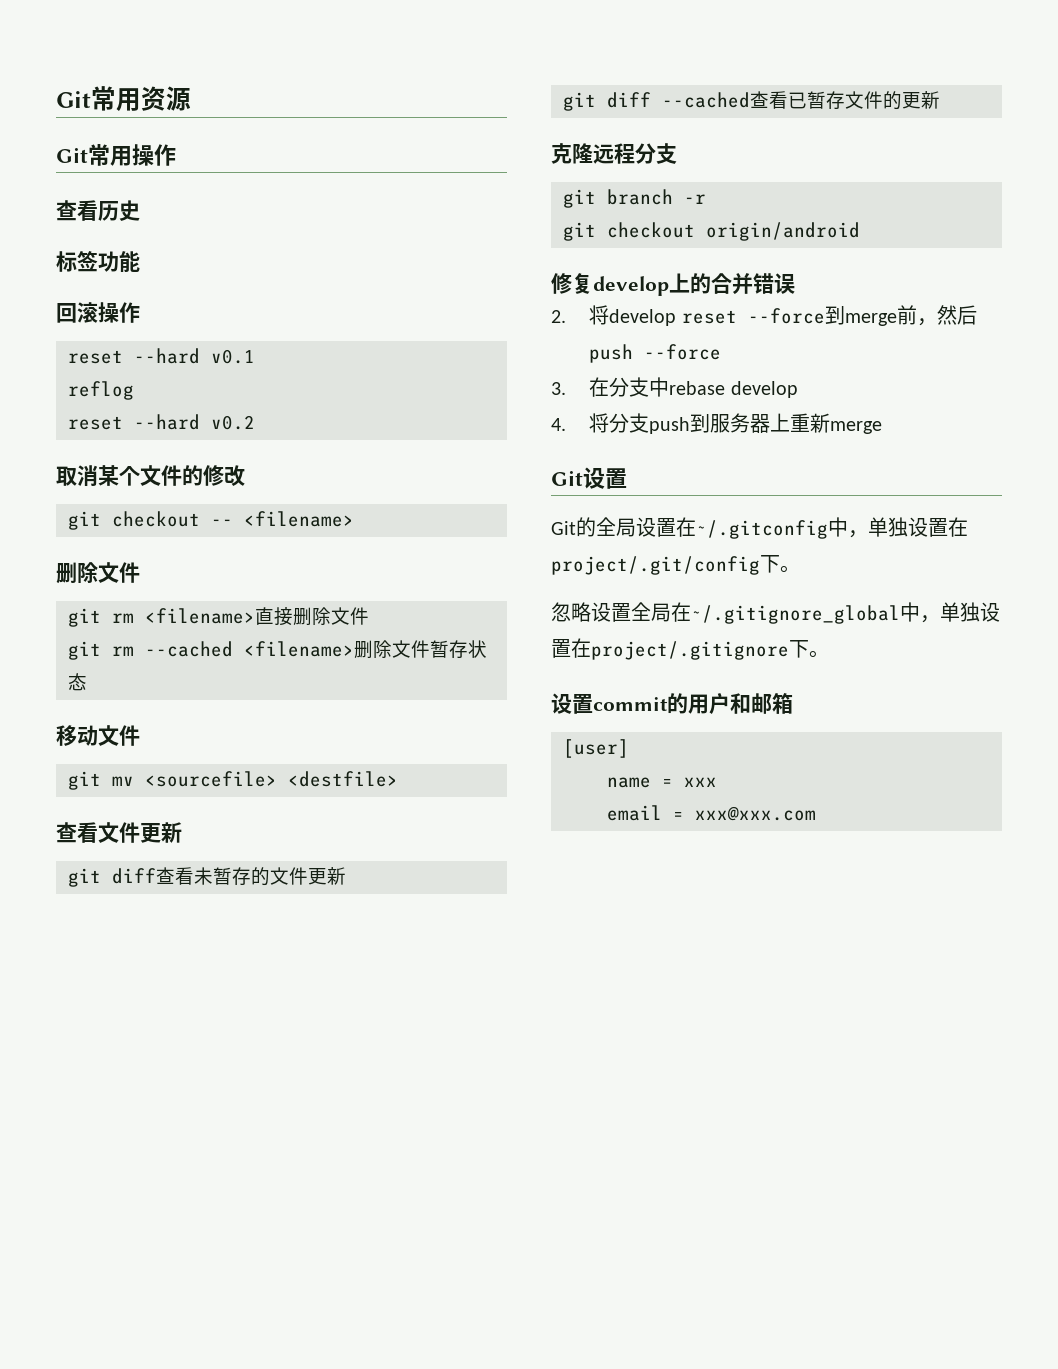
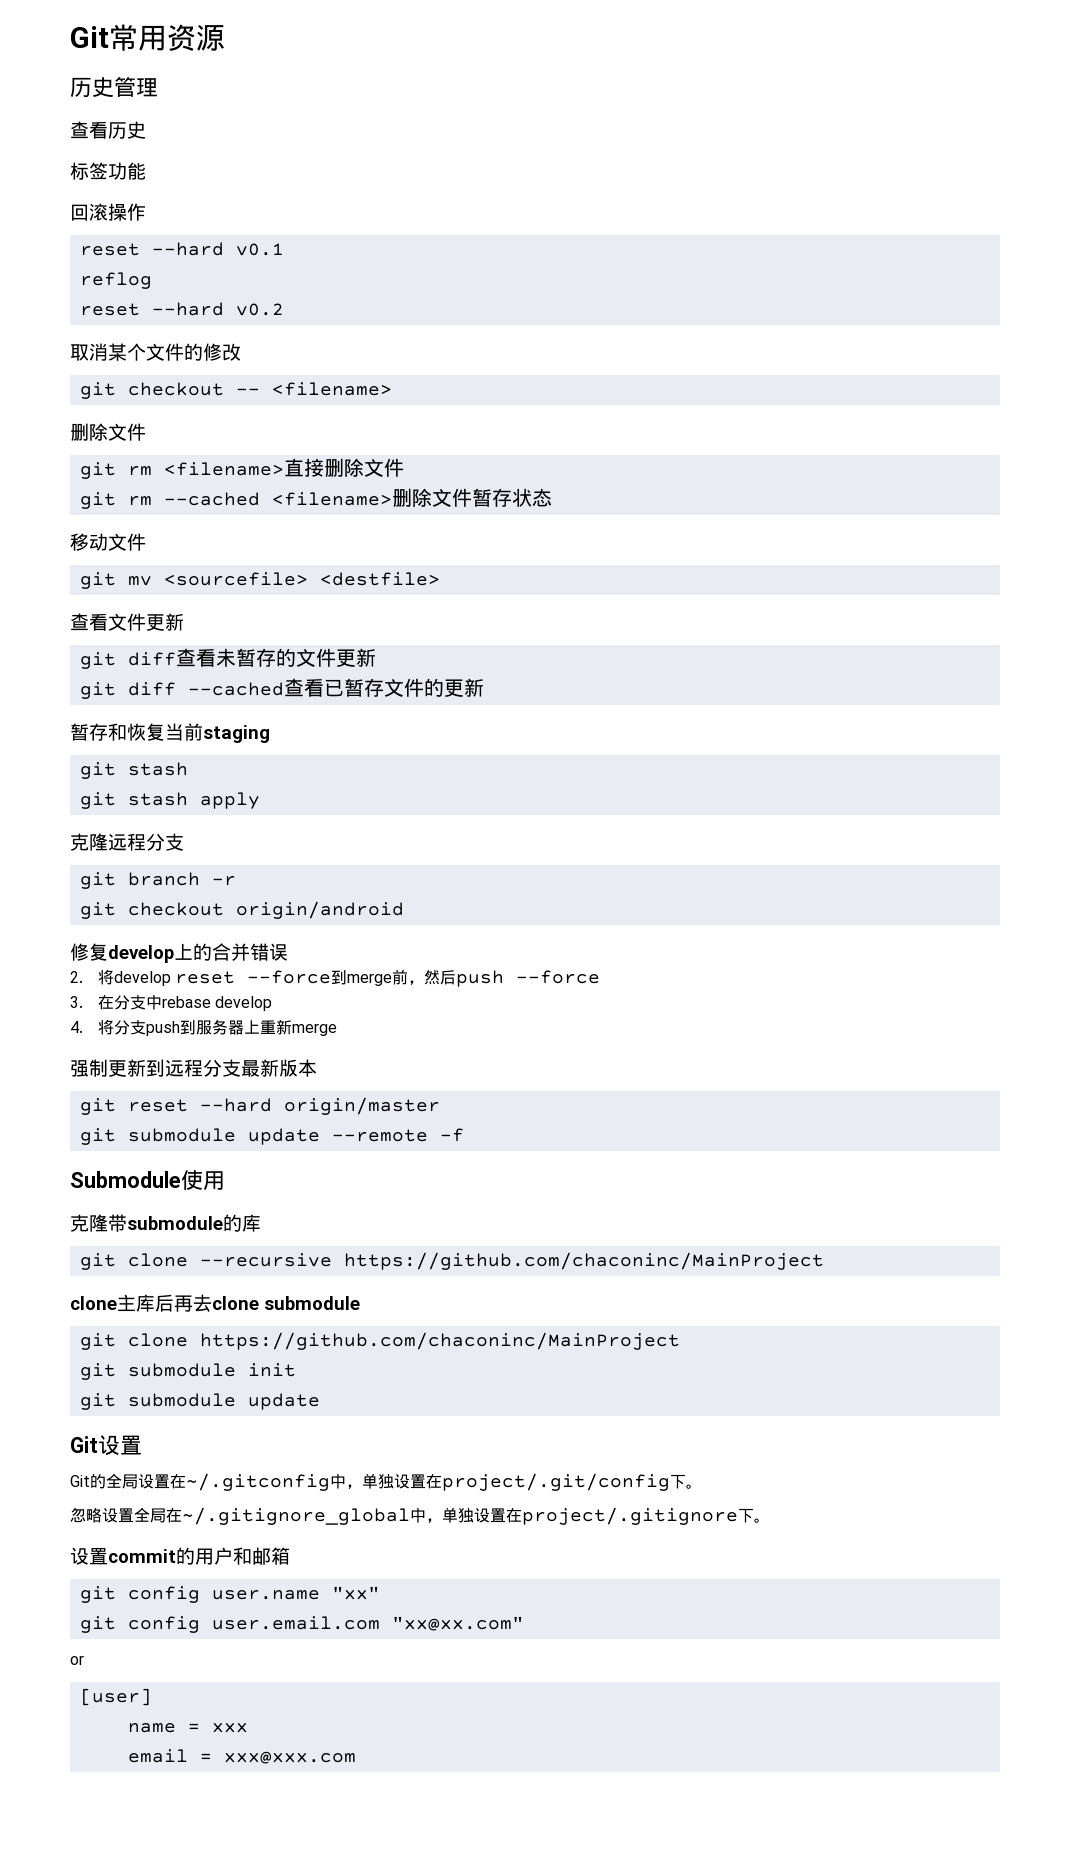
- Git常用操作
+ 历史管理
+ 暂存和恢复当前staging
+ git stash
+ git stash apply
+ 强制更新到远程分支最新版本
+ git reset --hard origin/master
+ git submodule update --remote -f
+ Submodule使用
+ 克隆带submodule的库
+ git clone --recursive https://github.com/chaconinc/MainProject
+ clone主库后再去clone submodule
+ git clone https://github.com/chaconinc/MainProject
+ git submodule init
+ git submodule update
+ git config user.name "xx"
+ git config user.email.com "xx@xx.com"
+ or

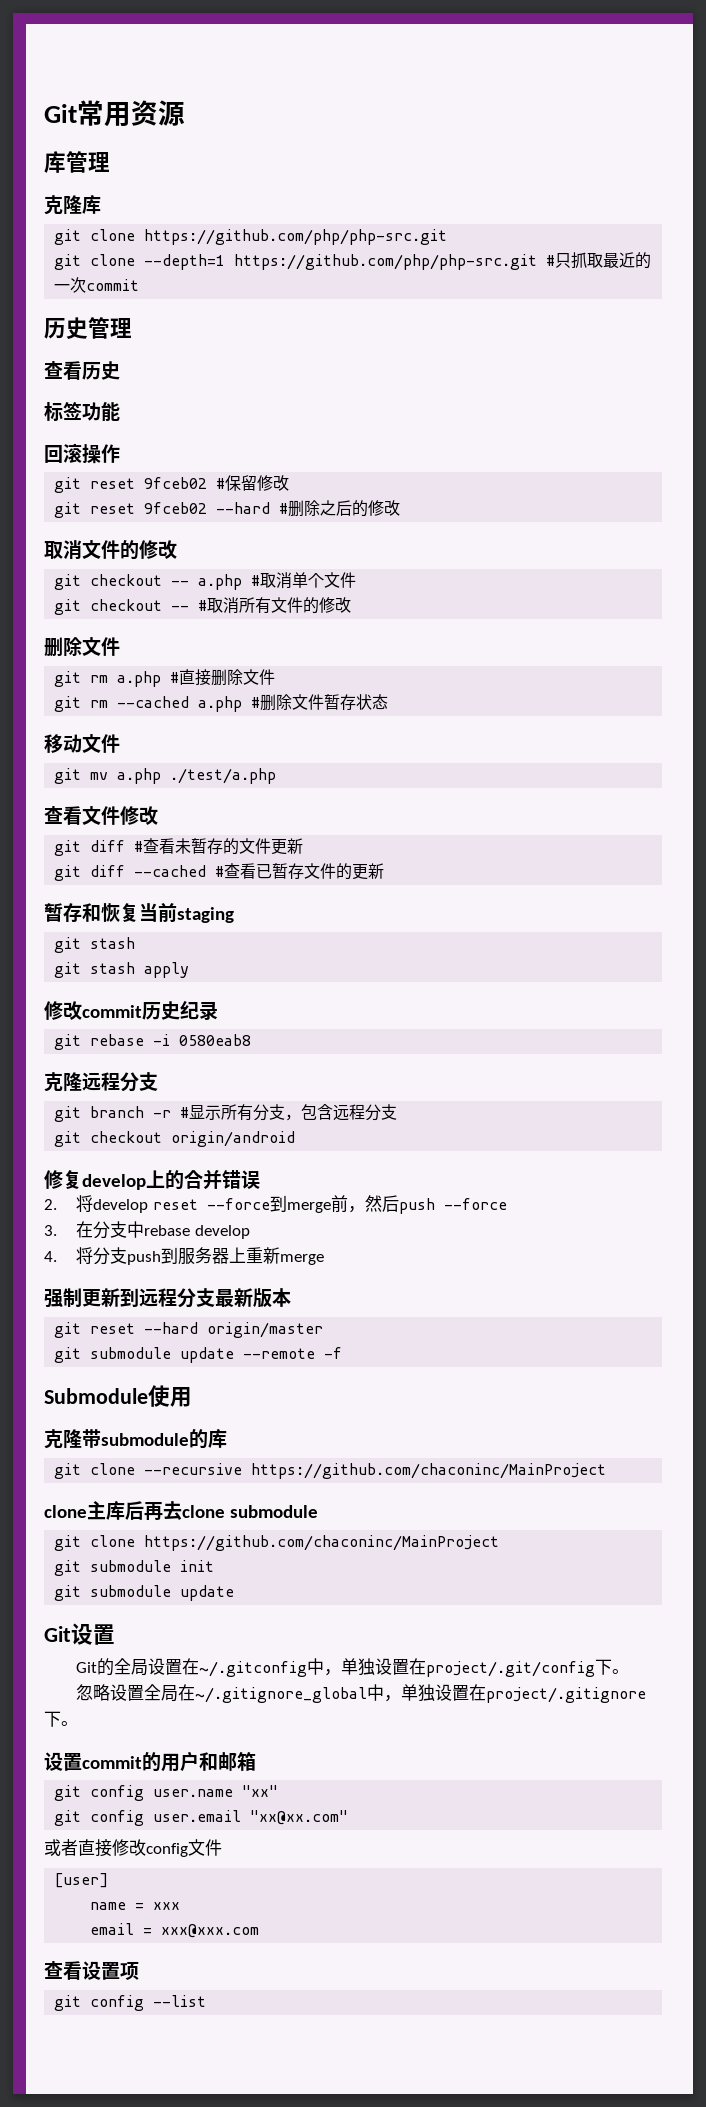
+ 库管理
+ 克隆库
+ git clone https://github.com/php/php-src.git
+ git clone --depth=1 https://github.com/php/php-src.git #只抓取最近的一次commit
- reset --hard v0.1
- reflog
- reset --hard v0.2
- 取消某个文件的修改
+ git reset 9fceb02 #保留修改
+ git reset 9fceb02 --hard #删除之后的修改
+ 取消文件的修改
- git checkout -- <filename>
+ git checkout -- a.php #取消单个文件
+ git checkout -- #取消所有文件的修改
  删除文件
- git rm <filename>直接删除文件
+ git rm a.php #直接删除文件
- git rm --cached <filename>删除文件暂存状态
+ git rm --cached a.php #删除文件暂存状态
- git mv <sourcefile> <destfile>
+ git mv a.php ./test/a.php
- 查看文件更新
- git diff查看未暂存的文件更新
+ 查看文件修改
+ git diff #查看未暂存的文件更新
- git diff --cached查看已暂存文件的更新
+ git diff --cached #查看已暂存文件的更新
+ 修改commit历史纪录
+ git rebase -i 0580eab8
- git branch -r
+ git branch -r #显示所有分支，包含远程分支
- git config user.email.com "xx@xx.com"
+ git config user.email "xx@xx.com"
- or
+ 或者直接修改config文件
+ 查看设置项
+ git config --list

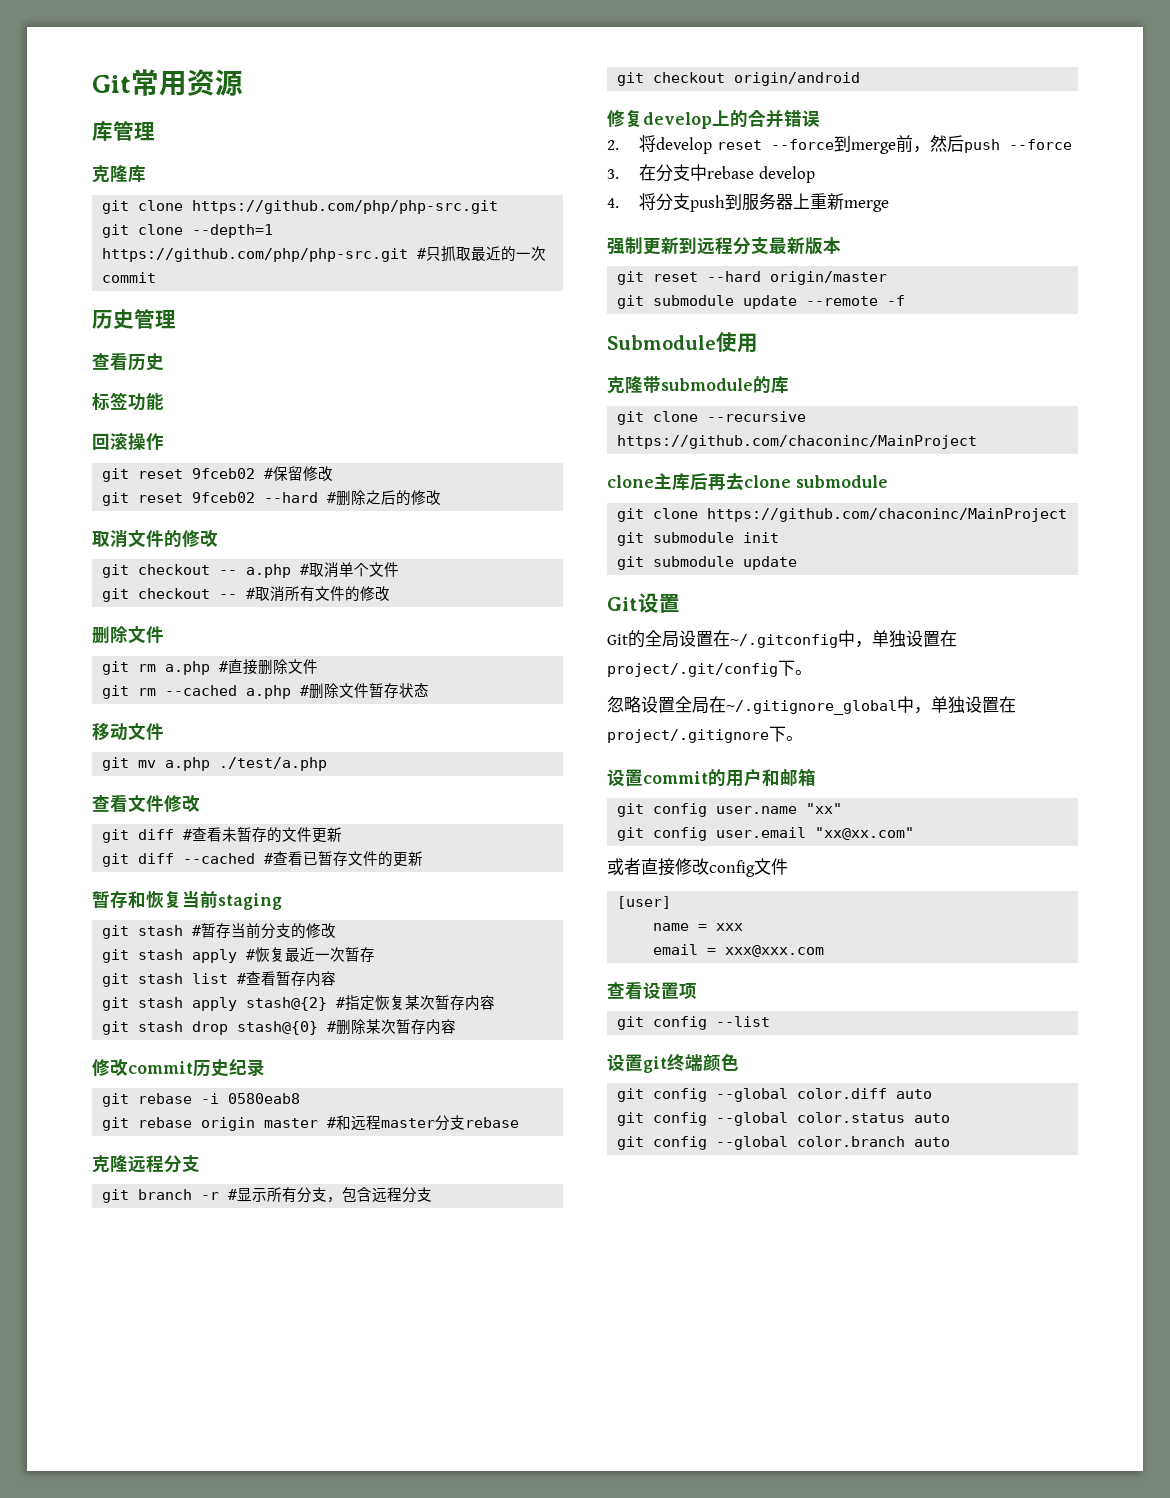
  暂存和恢复当前staging
- git stash
- git stash apply
+ git stash #暂存当前分支的修改
+ git stash apply #恢复最近一次暂存
+ git stash list #查看暂存内容
+ git stash apply stash@{2} #指定恢复某次暂存内容
+ git stash drop stash@{0} #删除某次暂存内容
+ git rebase origin master #和远程master分支rebase
+ 设置git终端颜色
+ git config --global color.diff auto
+ git config --global color.status auto
+ git config --global color.branch auto

